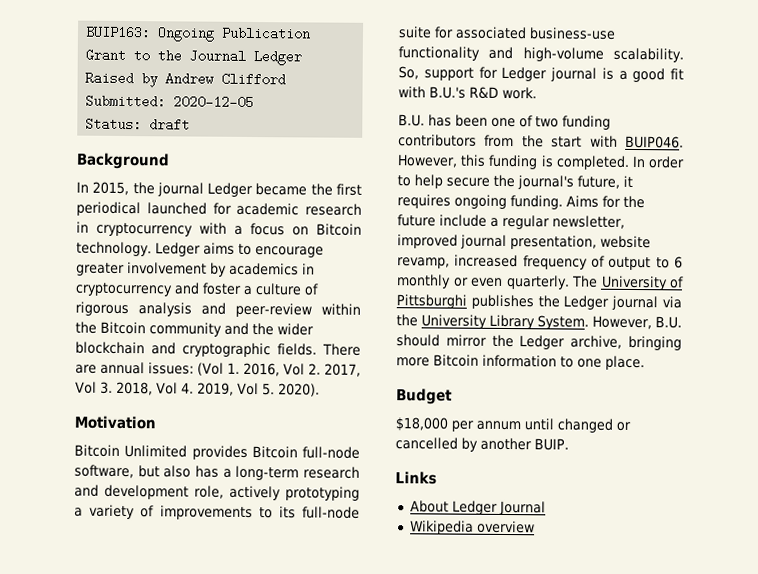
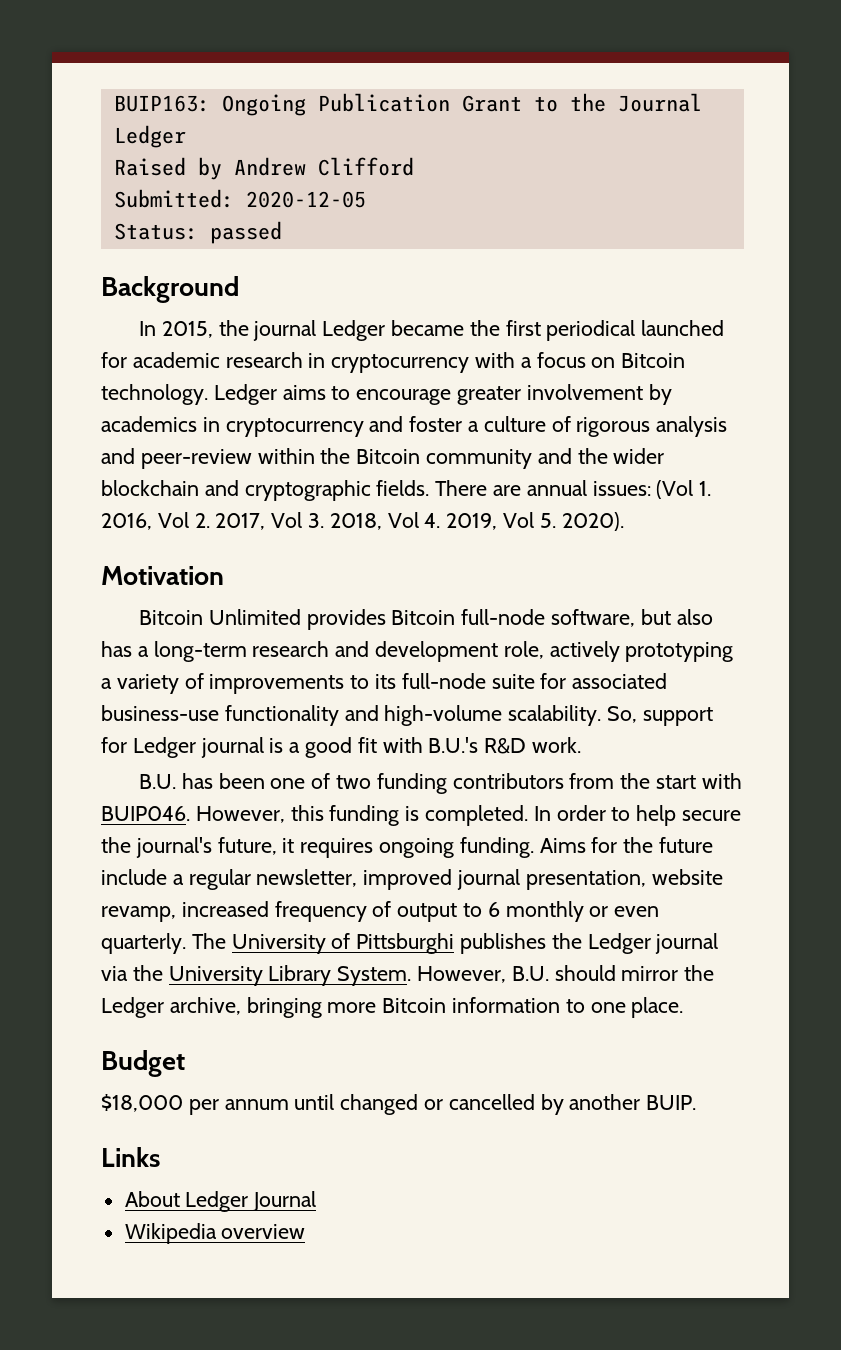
- Status: draft
+ Status: passed

